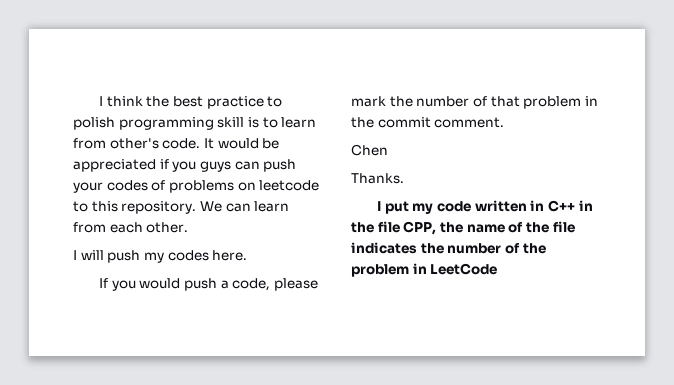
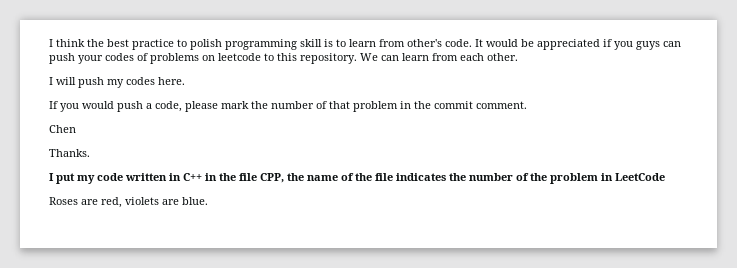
+ Roses are red, violets are blue.

